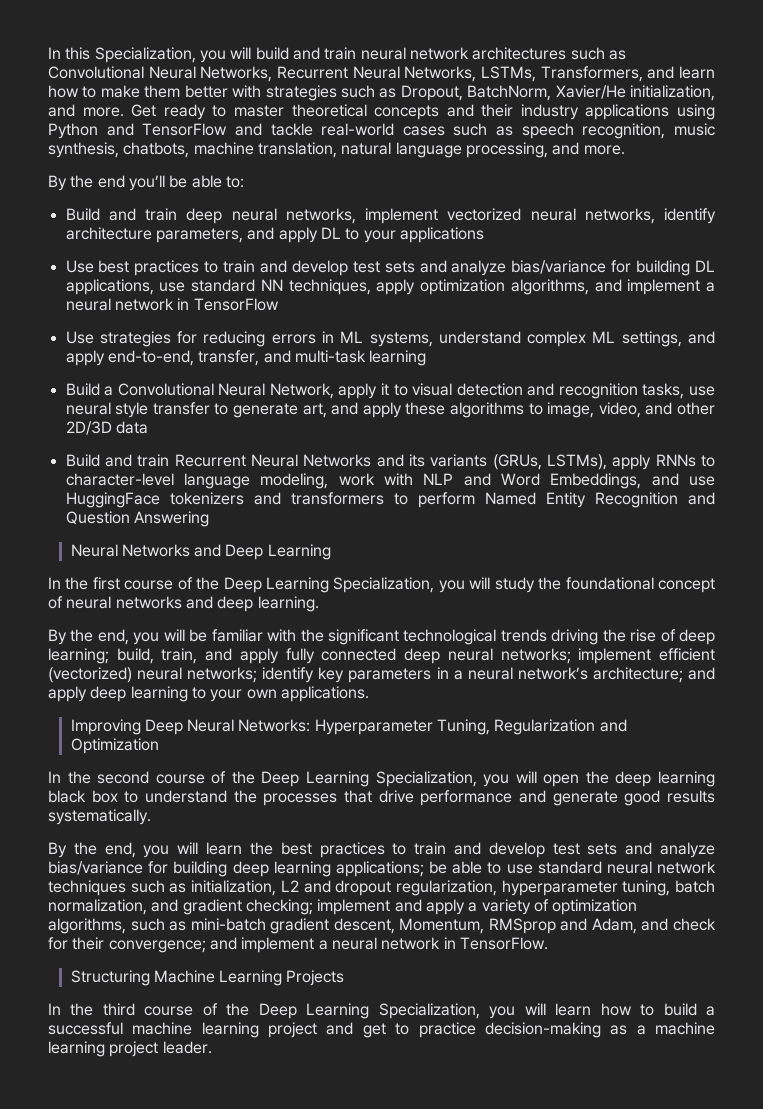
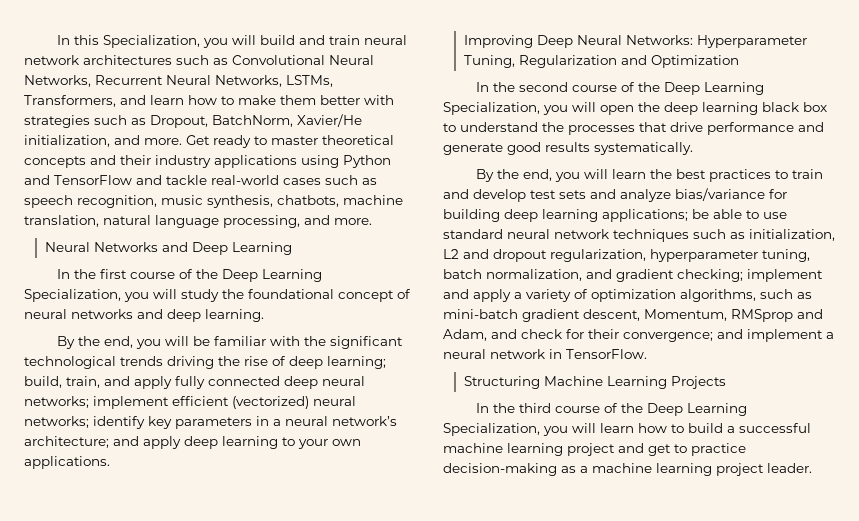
- By the end you’ll be able to:
- Build and train deep neural networks, implement vectorized neural networks, identify architecture parameters, and apply DL to your applications
- Use best practices to train and develop test sets and analyze bias/variance for building DL applications, use standard NN techniques, apply optimization algorithms, and implement a neural network in TensorFlow
- Use strategies for reducing errors in ML systems, understand complex ML settings, and apply end-to-end, transfer, and multi-task learning
- Build a Convolutional Neural Network, apply it to visual detection and recognition tasks, use neural style transfer to generate art, and apply these algorithms to image, video, and other 2D/3D data
- Build and train Recurrent Neural Networks and its variants (GRUs, LSTMs), apply RNNs to character-level language modeling, work with NLP and Word Embeddings, and use HuggingFace tokenizers and transformers to perform Named Entity Recognition and Question Answering

